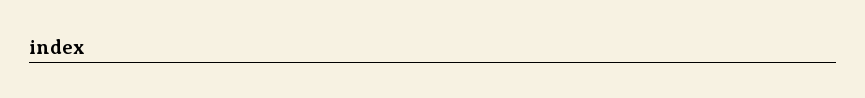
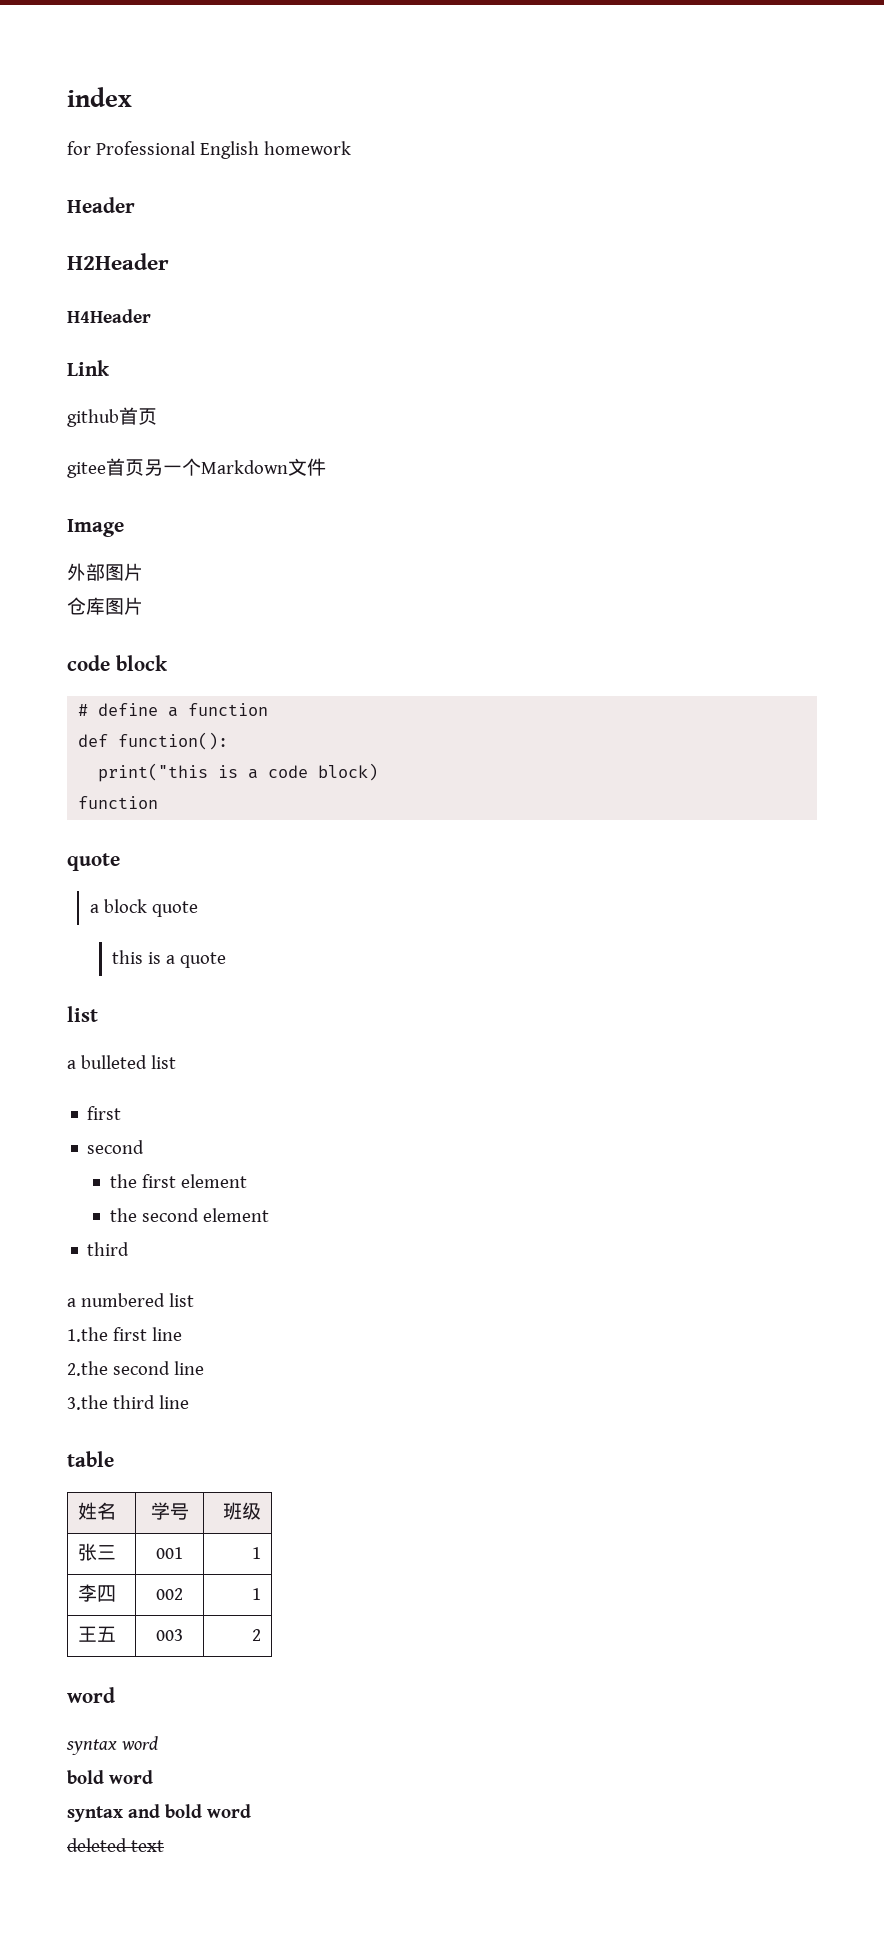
+ for Professional English homework
+ Header
+ H2Header
+ H4Header
+ Link
+ github首页
+ gitee首页另一个Markdown文件
+ Image
+ 外部图片
+ 仓库图片
+ code block
+ # define a function
+ def function():
+ print("this is a code block)
+ function
+ quote
+ a block quote
+ this is a quote
+ list
+ a bulleted list
+ first
+ second
+ the first element
+ the second element
+ third
+ a numbered list
+ 1.the first line
+ 2.the second line
+ 3.the third line
+ table
+ 姓名 | 学号 | 班级
+ 张三 | 001 | 1
+ 李四 | 002 | 1
+ 王五 | 003 | 2
+ word
+ syntax word
+ bold word
+ syntax and bold word
+ deleted text

